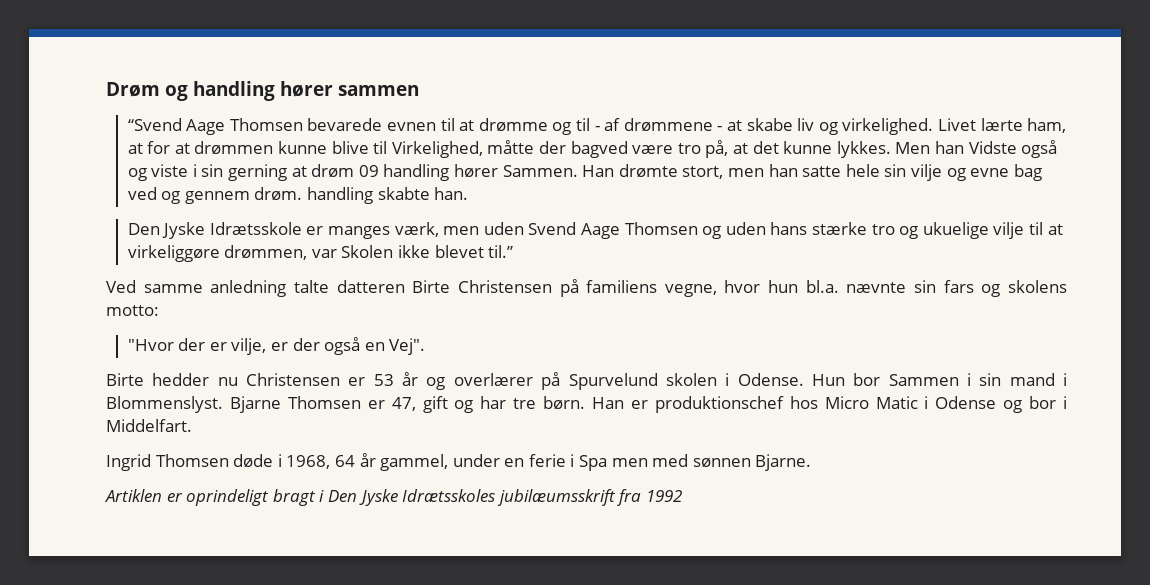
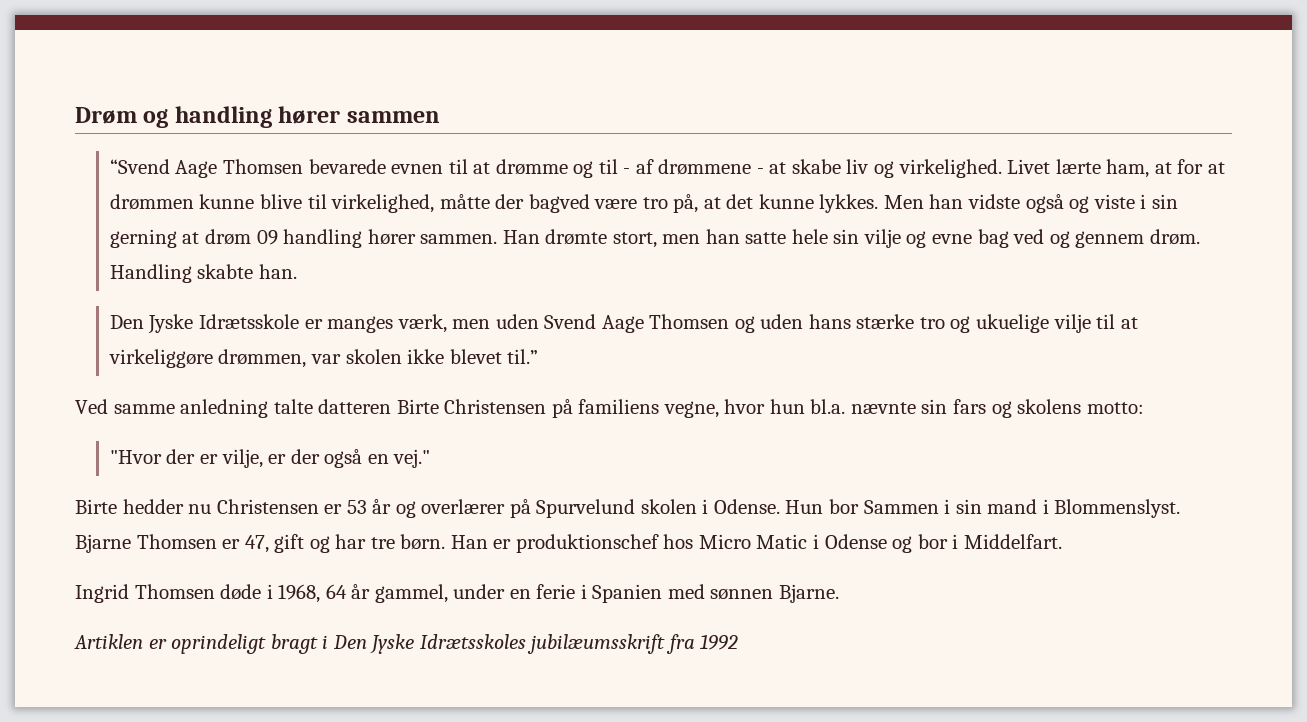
- Livet lærte ham, at for at drømmen kunne blive til Virkelighed, måtte der bagved være tro på, at det kunne lykkes.
+ Livet lærte ham, at for at drømmen kunne blive til virkelighed, måtte der bagved være tro på, at det kunne lykkes.
- Men han Vidste også og viste i sin gerning at drøm 09 handling hører Sammen.
+ Men han vidste også og viste i sin gerning at drøm 09 handling hører sammen.
- Han drømte stort, men han satte hele sin vilje og evne bag ved og gennem drøm. handling skabte han.
+ Han drømte stort, men han satte hele sin vilje og evne bag ved og gennem drøm. Handling skabte han.
- Den Jyske Idrætsskole er manges værk, men uden Svend Aage Thomsen og uden hans stærke tro og ukuelige vilje til at virkeliggøre drømmen, var Skolen ikke blevet til.”
+ Den Jyske Idrætsskole er manges værk, men uden Svend Aage Thomsen og uden hans stærke tro og ukuelige vilje til at virkeliggøre drømmen, var skolen ikke blevet til.”
- "Hvor der er vilje, er der også en Vej".
+ "Hvor der er vilje, er der også en vej."
- Ingrid Thomsen døde i 1968, 64 år gammel, under en ferie i Spa men med sønnen Bjarne.
+ Ingrid Thomsen døde i 1968, 64 år gammel, under en ferie i Spanien med sønnen Bjarne.

